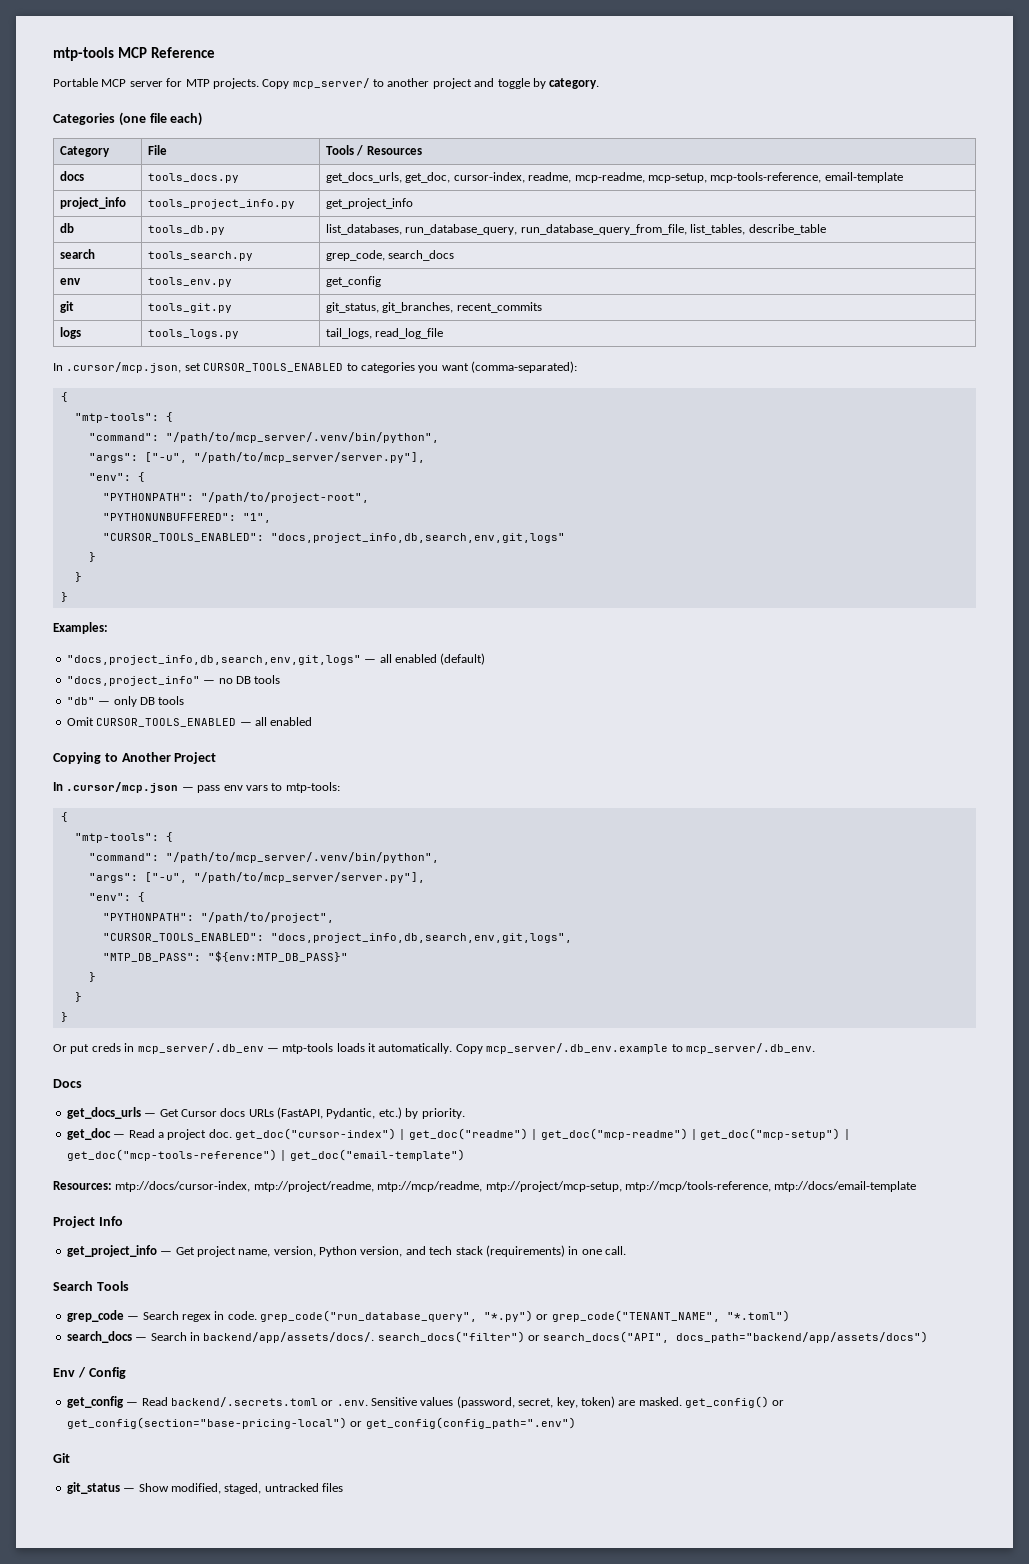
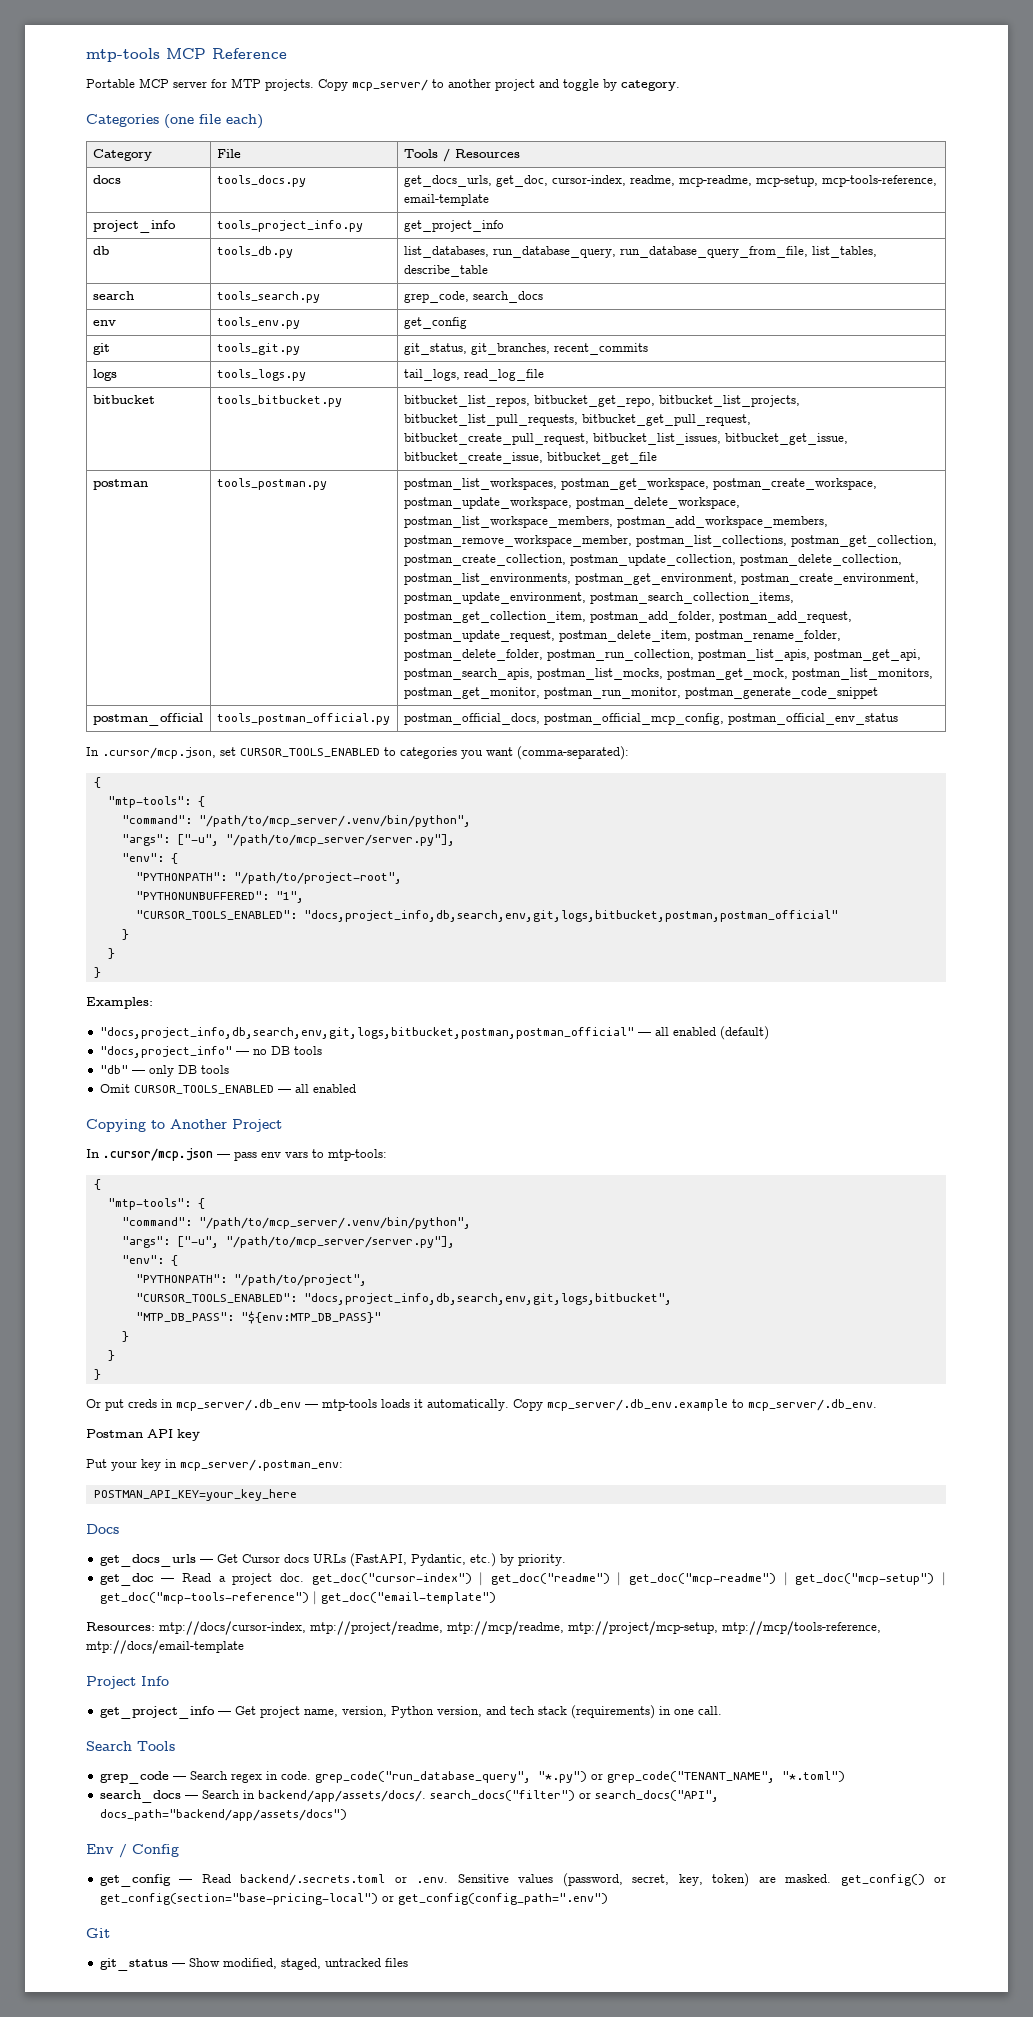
+ bitbucket | tools_bitbucket.py | bitbucket_list_repos, bitbucket_get_repo, bitbucket_list_projects, bitbucket_list_pull_requests, bitbucket_get_pull_request, bitbucket_create_pull_request, bitbucket_list_issues, bitbucket_get_issue, bitbucket_create_issue, bitbucket_get_file
+ postman | tools_postman.py | postman_list_workspaces, postman_get_workspace, postman_create_workspace, postman_update_workspace, postman_delete_workspace, postman_list_workspace_members, postman_add_workspace_members, postman_remove_workspace_member, postman_list_collections, postman_get_collection, postman_create_collection, postman_update_collection, postman_delete_collection, postman_list_environments, postman_get_environment, postman_create_environment, postman_update_environment, postman_search_collection_items, postman_get_collection_item, postman_add_folder, postman_add_request, postman_update_request, postman_delete_item, postman_rename_folder, postman_delete_folder, postman_run_collection, postman_list_apis, postman_get_api, postman_search_apis, postman_list_mocks, postman_get_mock, postman_list_monitors, postman_get_monitor, postman_run_monitor, postman_generate_code_snippet
+ postman_official | tools_postman_official.py | postman_official_docs, postman_official_mcp_config, postman_official_env_status
- "CURSOR_TOOLS_ENABLED": "docs,project_info,db,search,env,git,logs"
+ "CURSOR_TOOLS_ENABLED": "docs,project_info,db,search,env,git,logs,bitbucket,postman,postman_official"
- "docs,project_info,db,search,env,git,logs" — all enabled (default)
+ "docs,project_info,db,search,env,git,logs,bitbucket,postman,postman_official" — all enabled (default)
- "CURSOR_TOOLS_ENABLED": "docs,project_info,db,search,env,git,logs",
+ "CURSOR_TOOLS_ENABLED": "docs,project_info,db,search,env,git,logs,bitbucket",
+ Postman API key
+ Put your key in mcp_server/.postman_env:
+ POSTMAN_API_KEY=your_key_here

